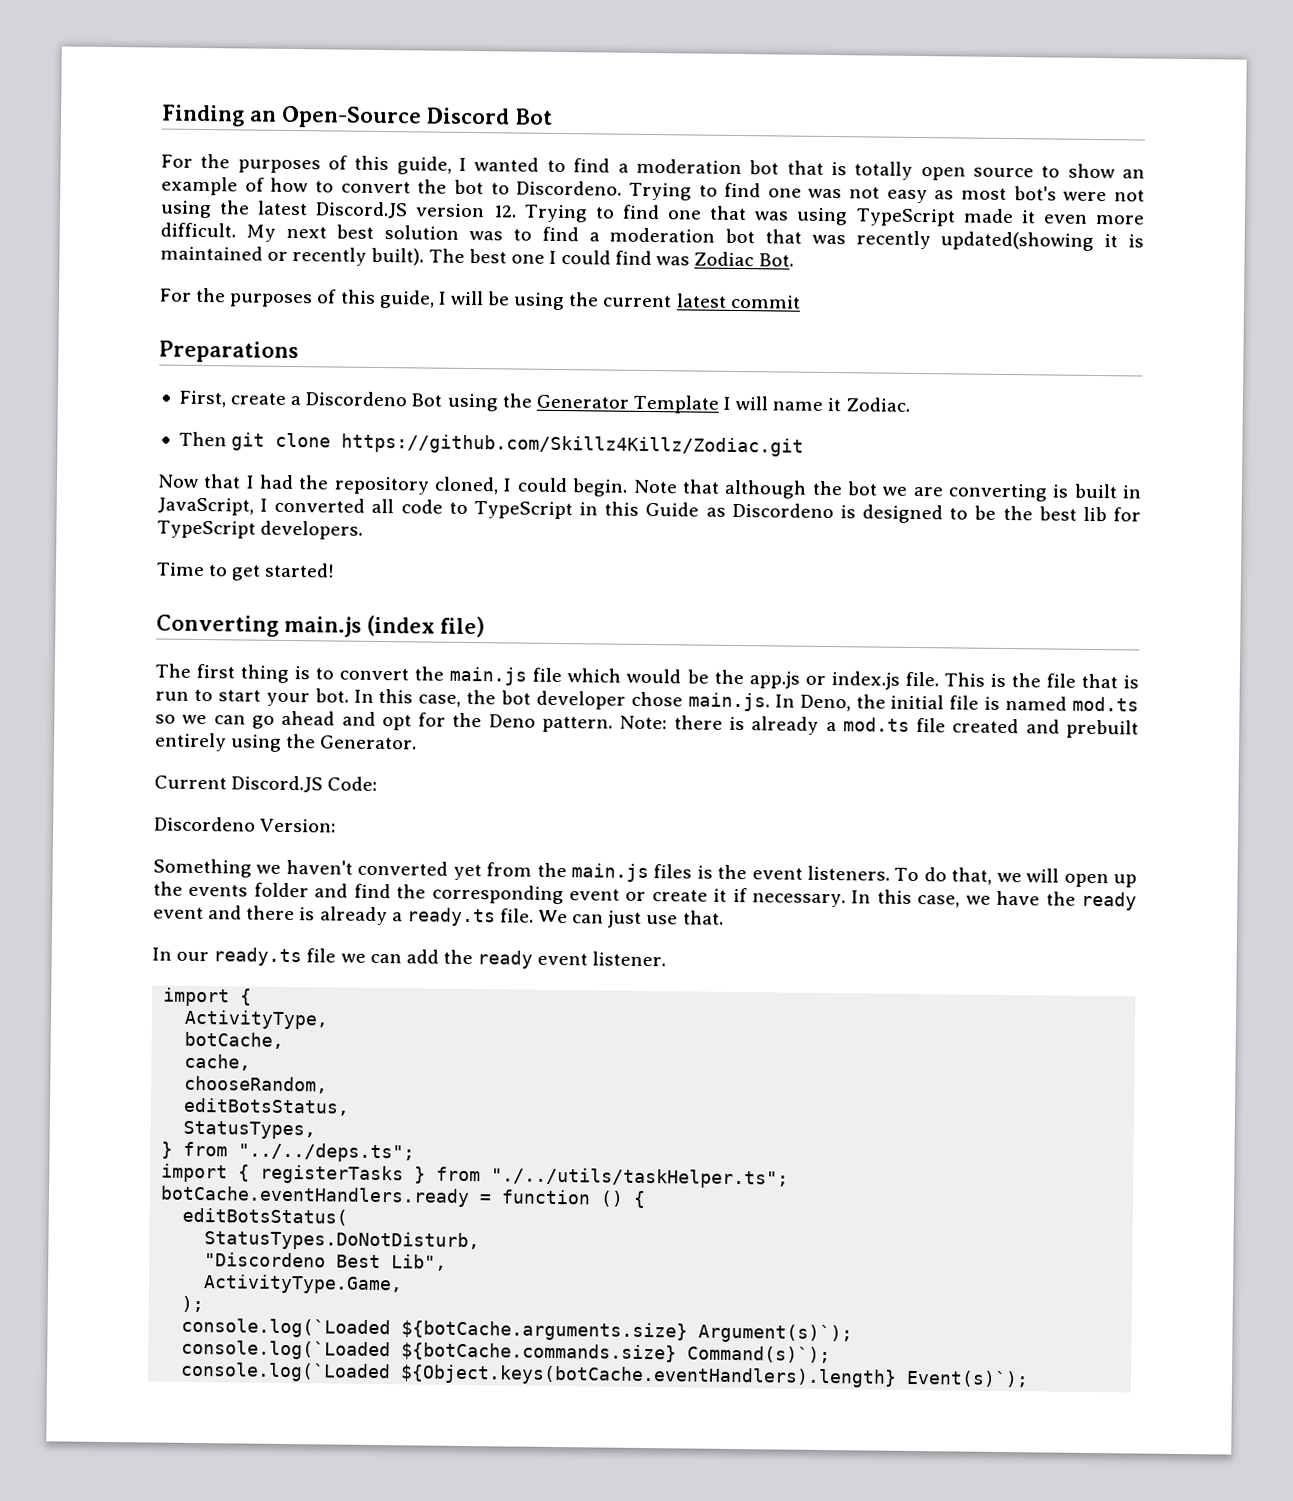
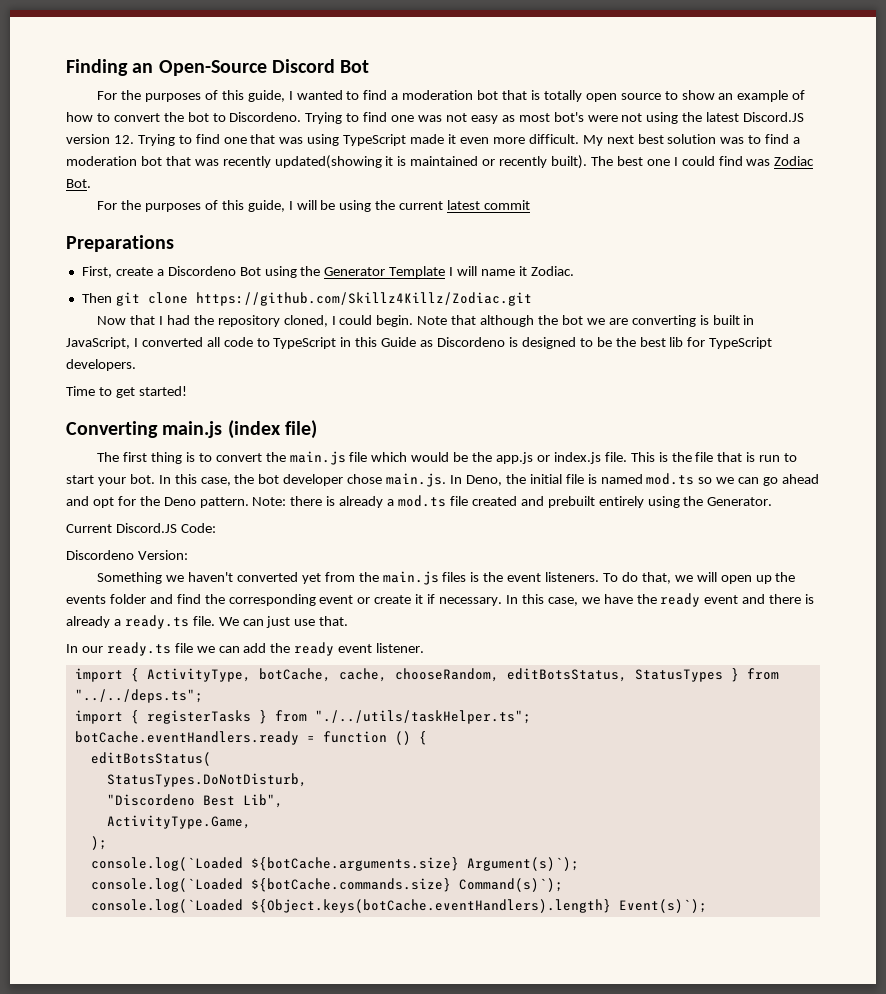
  In our ready.ts file we can add the ready event listener.
- import {
- ActivityType,
- botCache,
- cache,
- chooseRandom,
- editBotsStatus,
- StatusTypes,
- } from "../../deps.ts";
+ import { ActivityType, botCache, cache, chooseRandom, editBotsStatus, StatusTypes } from "../../deps.ts";

